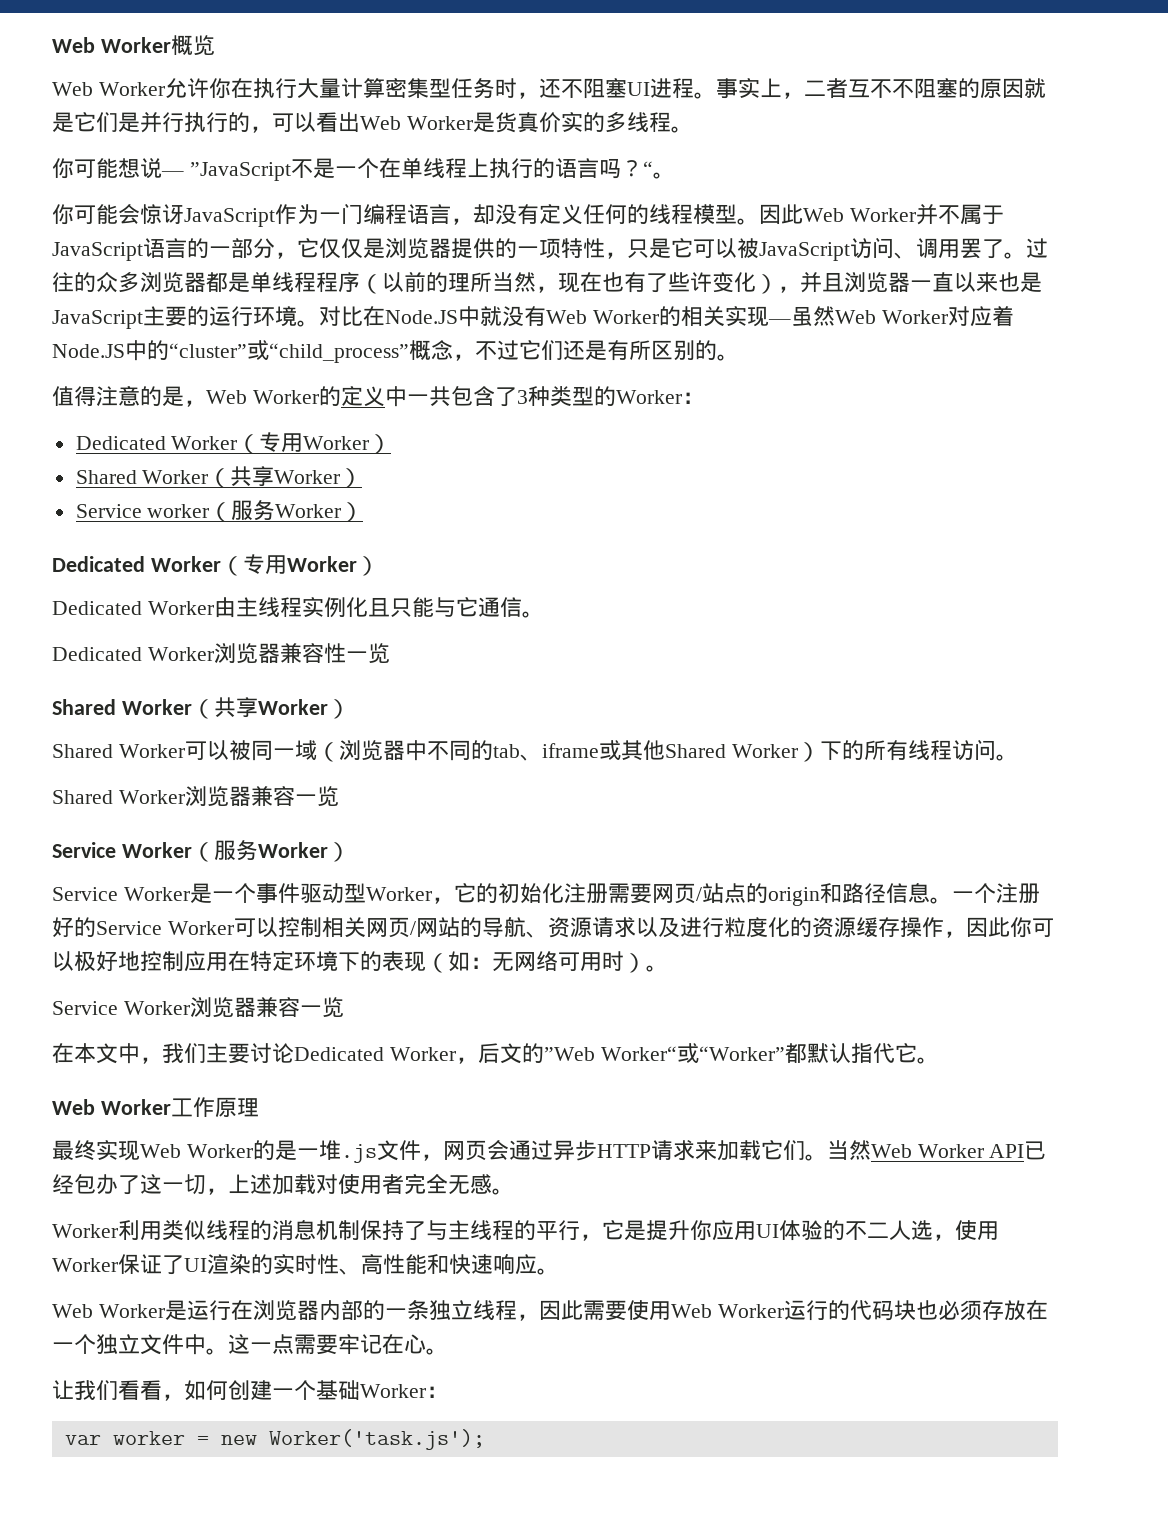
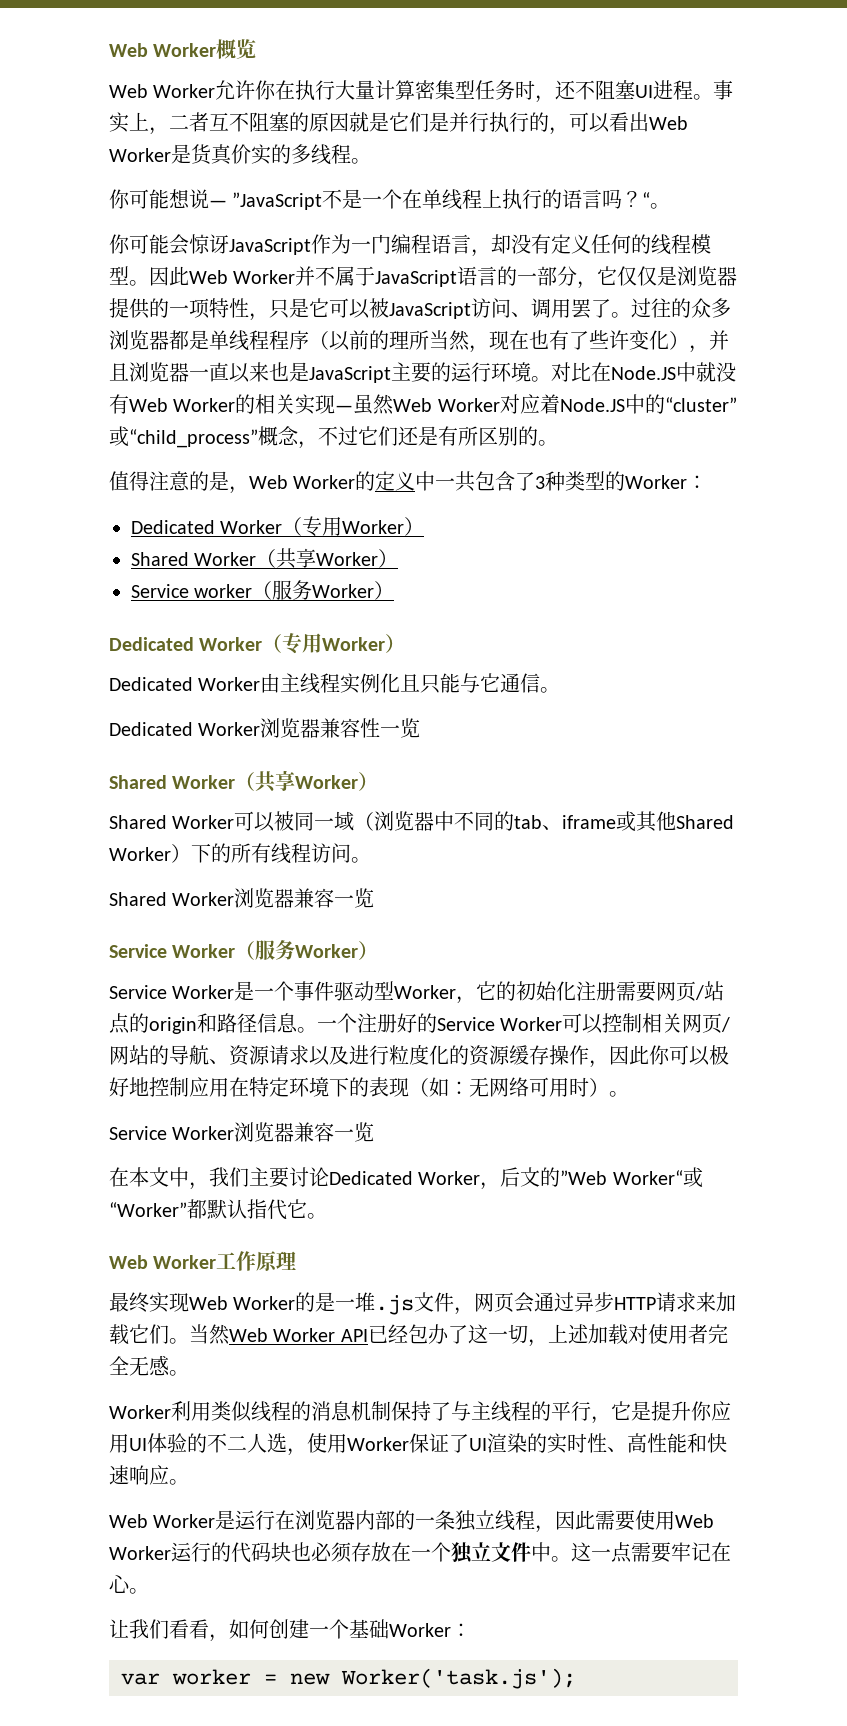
- 事实上，二者互不不阻塞的原因就是它们是并行执行的，可以看出Web Worker是货真价实的多线程。
+ 事实上，二者互不阻塞的原因就是它们是并行执行的，可以看出Web Worker是货真价实的多线程。

